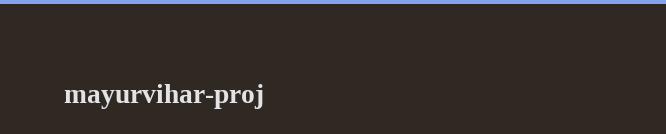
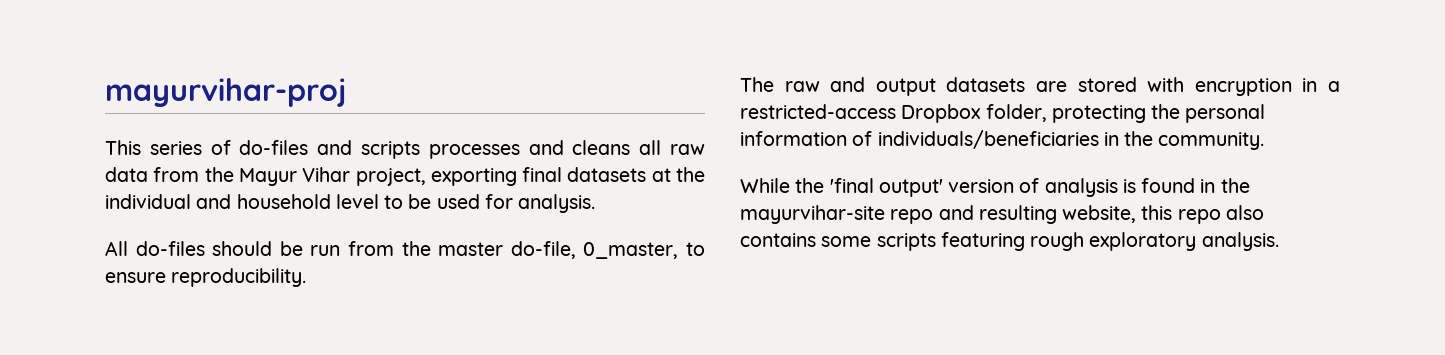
+ This series of do-files and scripts processes and cleans all raw data from the Mayur Vihar project, exporting final datasets at the individual and household level to be used for analysis.
+ All do-files should be run from the master do-file, 0_master, to ensure reproducibility.
+ The raw and output datasets are stored with encryption in a restricted-access Dropbox folder, protecting the personal information of individuals/beneficiaries in the community.
+ While the 'final output' version of analysis is found in the mayurvihar-site repo and resulting website, this repo also contains some scripts featuring rough exploratory analysis.

